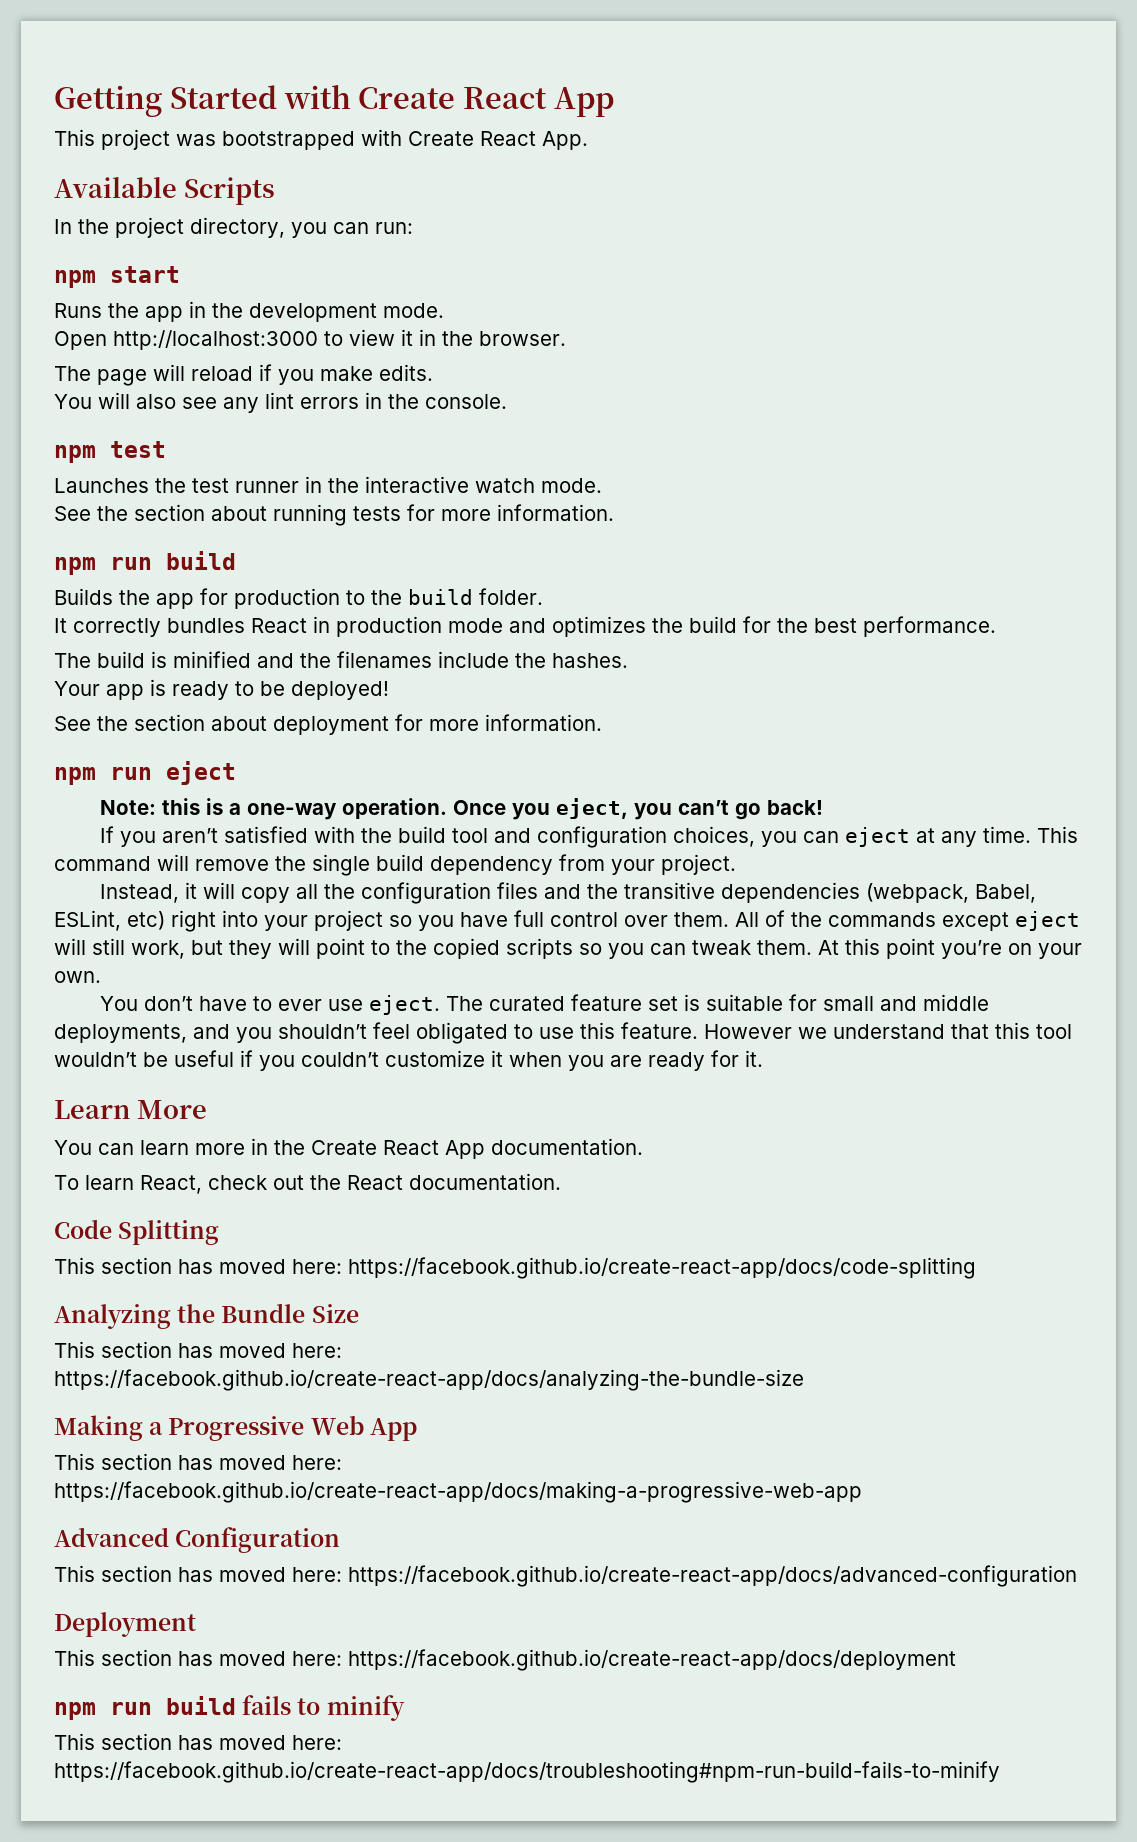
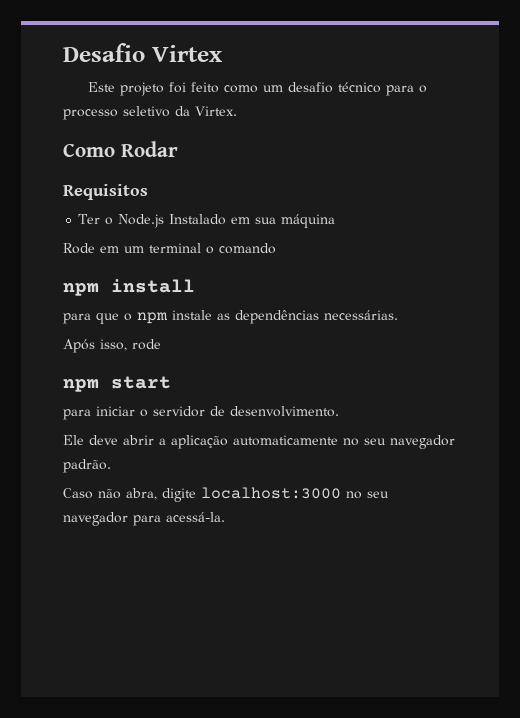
- Getting Started with Create React App
- This project was bootstrapped with Create React App.
- Available Scripts
- In the project directory, you can run:
+ Desafio Virtex
+ Este projeto foi feito como um desafio técnico para o processo seletivo da Virtex.
+ Como Rodar
+ Requisitos
+ Ter o Node.js Instalado em sua máquina
+ Rode em um terminal o comando
+ npm install
+ para que o npm instale as dependências necessárias.
+ Após isso, rode
  npm start
- Runs the app in the development mode.
- Open http://localhost:3000 to view it in the browser.
- The page will reload if you make edits.
- You will also see any lint errors in the console.
- npm test
- Launches the test runner in the interactive watch mode.
- See the section about running tests for more information.
- npm run build
- Builds the app for production to the build folder.
- It correctly bundles React in production mode and optimizes the build for the best performance.
- The build is minified and the filenames include the hashes.
- Your app is ready to be deployed!
- See the section about deployment for more information.
- npm run eject
- Note: this is a one-way operation. Once you eject, you can’t go back!
- If you aren’t satisfied with the build tool and configuration choices, you can eject at any time. This command will remove the single build dependency from your project.
- Instead, it will copy all the configuration files and the transitive dependencies (webpack, Babel, ESLint, etc) right into your project so you have full control over them. All of the commands except eject will still work, but they will point to the copied scripts so you can tweak them. At this point you’re on your own.
- You don’t have to ever use eject. The curated feature set is suitable for small and middle deployments, and you shouldn’t feel obligated to use this feature. However we understand that this tool wouldn’t be useful if you couldn’t customize it when you are ready for it.
- Learn More
- You can learn more in the Create React App documentation.
- To learn React, check out the React documentation.
- Code Splitting
- This section has moved here: https://facebook.github.io/create-react-app/docs/code-splitting
- Analyzing the Bundle Size
- This section has moved here: https://facebook.github.io/create-react-app/docs/analyzing-the-bundle-size
- Making a Progressive Web App
- This section has moved here: https://facebook.github.io/create-react-app/docs/making-a-progressive-web-app
- Advanced Configuration
- This section has moved here: https://facebook.github.io/create-react-app/docs/advanced-configuration
- Deployment
- This section has moved here: https://facebook.github.io/create-react-app/docs/deployment
- npm run build fails to minify
- This section has moved here: https://facebook.github.io/create-react-app/docs/troubleshooting#npm-run-build-fails-to-minify
+ para iniciar o servidor de desenvolvimento.
+ Ele deve abrir a aplicação automaticamente no seu navegador padrão.
+ Caso não abra, digite localhost:3000 no seu navegador para acessá-la.

